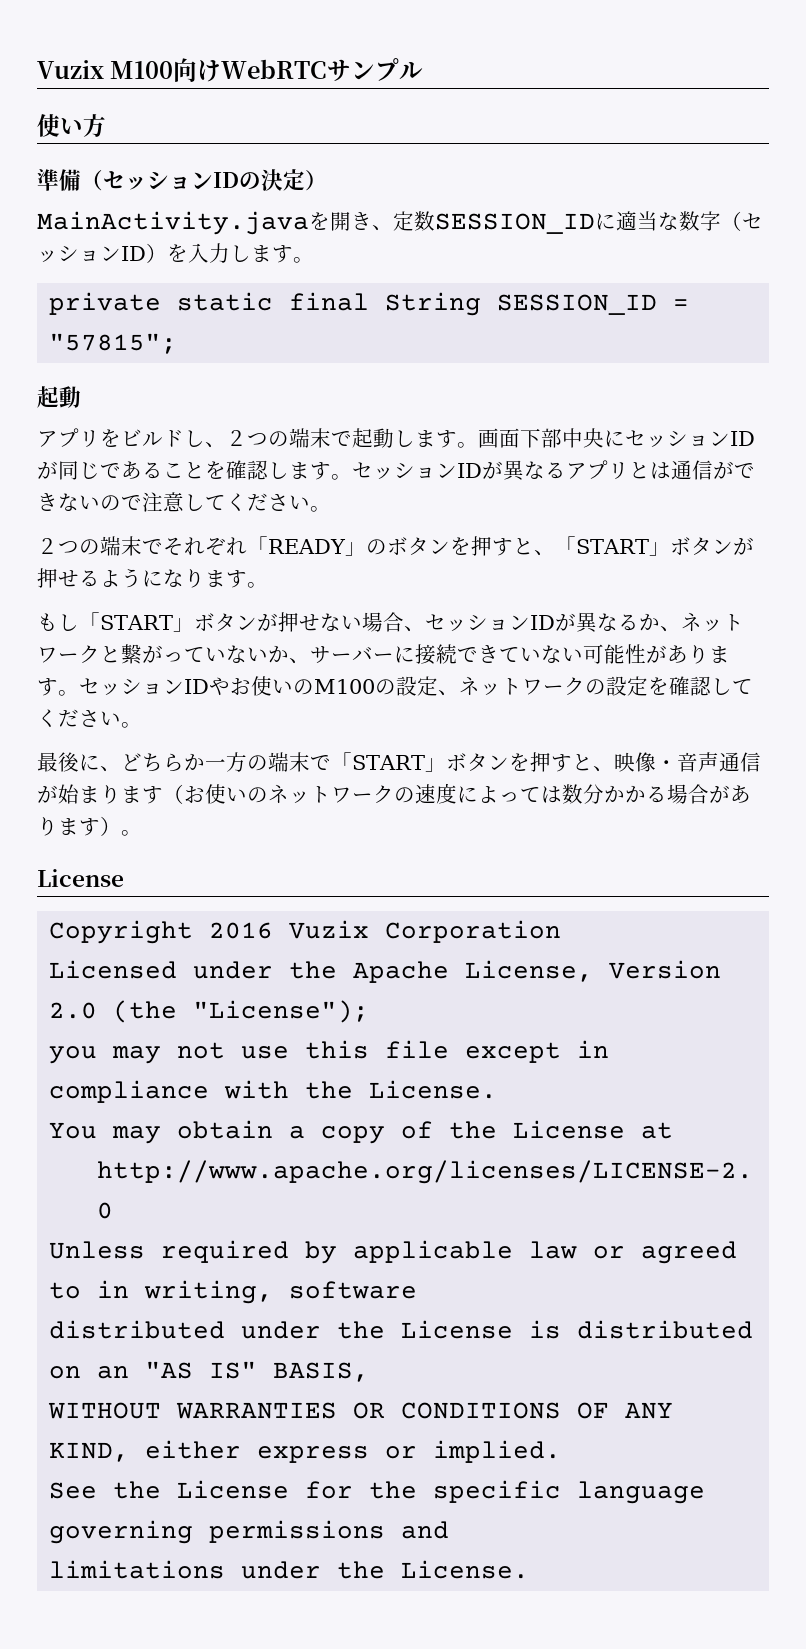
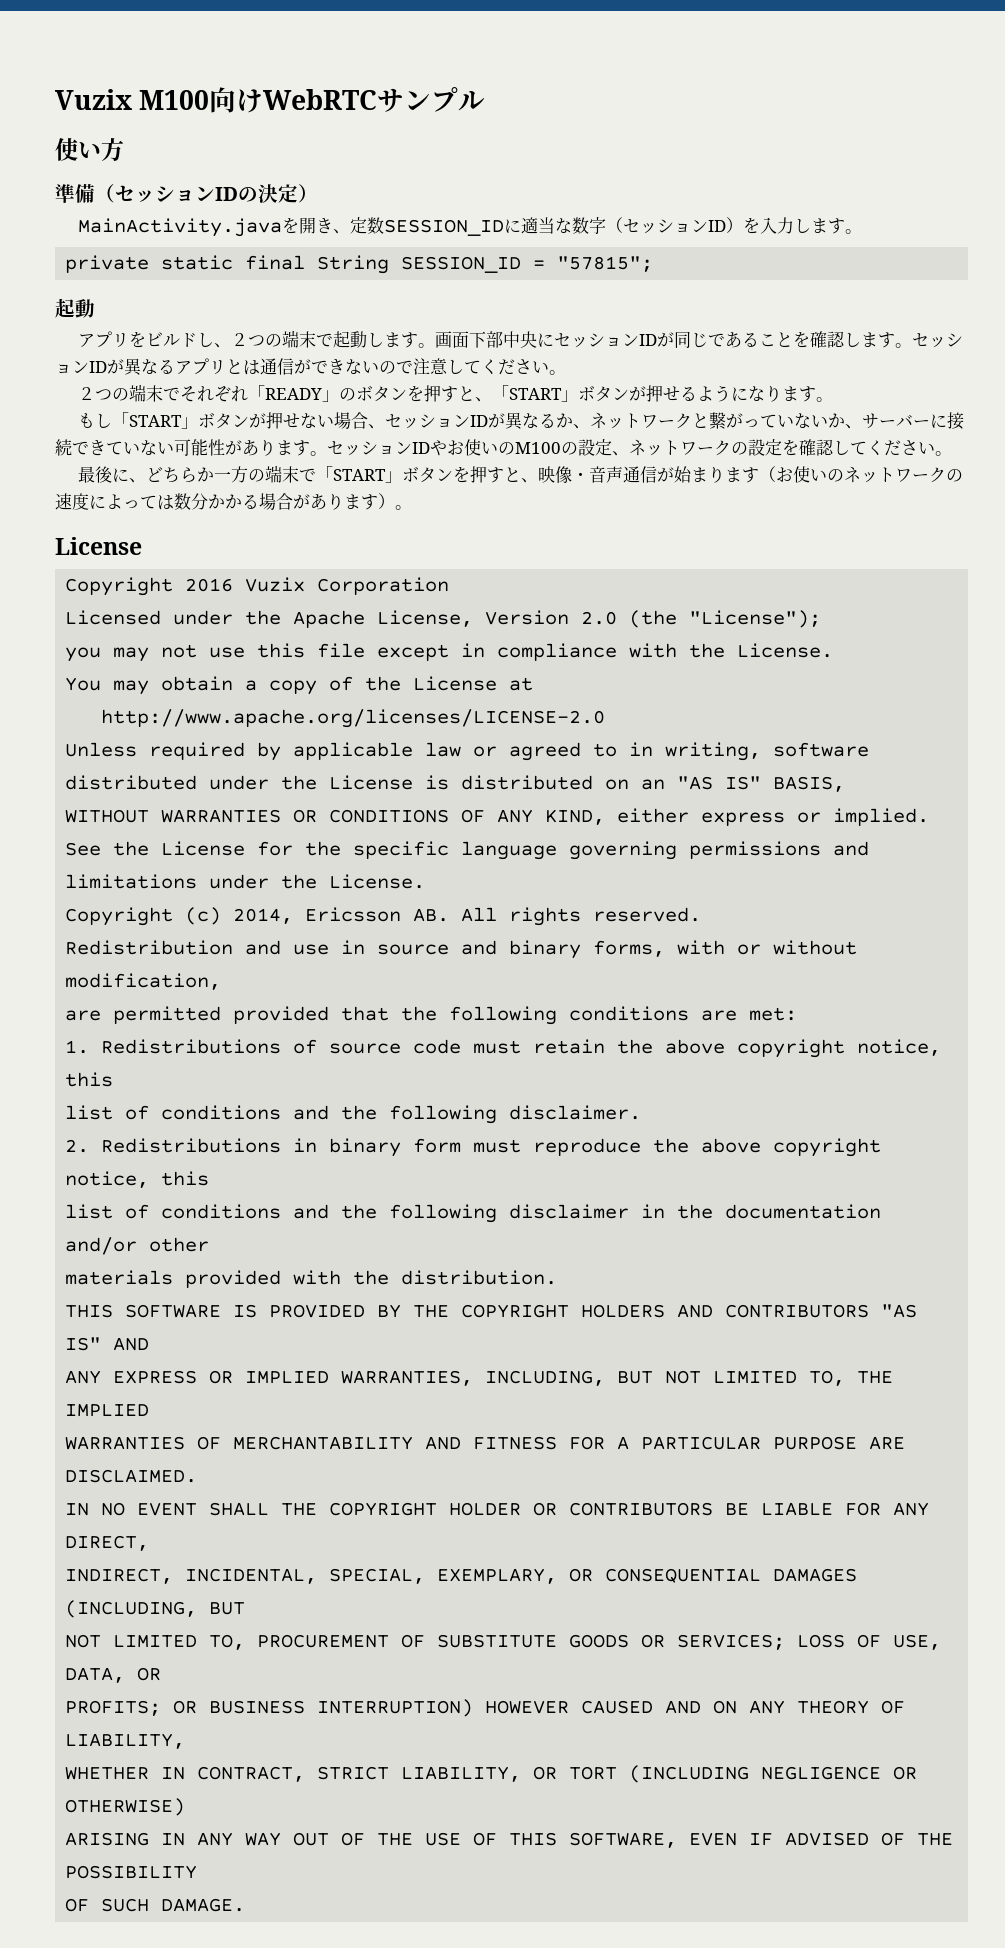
+ Copyright (c) 2014, Ericsson AB. All rights reserved.
+ Redistribution and use in source and binary forms, with or without modification,
+ are permitted provided that the following conditions are met:
+ 1. Redistributions of source code must retain the above copyright notice, this
+ list of conditions and the following disclaimer.
+ 2. Redistributions in binary form must reproduce the above copyright notice, this
+ list of conditions and the following disclaimer in the documentation and/or other
+ materials provided with the distribution.
+ THIS SOFTWARE IS PROVIDED BY THE COPYRIGHT HOLDERS AND CONTRIBUTORS "AS IS" AND
+ ANY EXPRESS OR IMPLIED WARRANTIES, INCLUDING, BUT NOT LIMITED TO, THE IMPLIED
+ WARRANTIES OF MERCHANTABILITY AND FITNESS FOR A PARTICULAR PURPOSE ARE DISCLAIMED.
+ IN NO EVENT SHALL THE COPYRIGHT HOLDER OR CONTRIBUTORS BE LIABLE FOR ANY DIRECT,
+ INDIRECT, INCIDENTAL, SPECIAL, EXEMPLARY, OR CONSEQUENTIAL DAMAGES (INCLUDING, BUT
+ NOT LIMITED TO, PROCUREMENT OF SUBSTITUTE GOODS OR SERVICES; LOSS OF USE, DATA, OR
+ PROFITS; OR BUSINESS INTERRUPTION) HOWEVER CAUSED AND ON ANY THEORY OF LIABILITY,
+ WHETHER IN CONTRACT, STRICT LIABILITY, OR TORT (INCLUDING NEGLIGENCE OR OTHERWISE)
+ ARISING IN ANY WAY OUT OF THE USE OF THIS SOFTWARE, EVEN IF ADVISED OF THE POSSIBILITY
+ OF SUCH DAMAGE.

